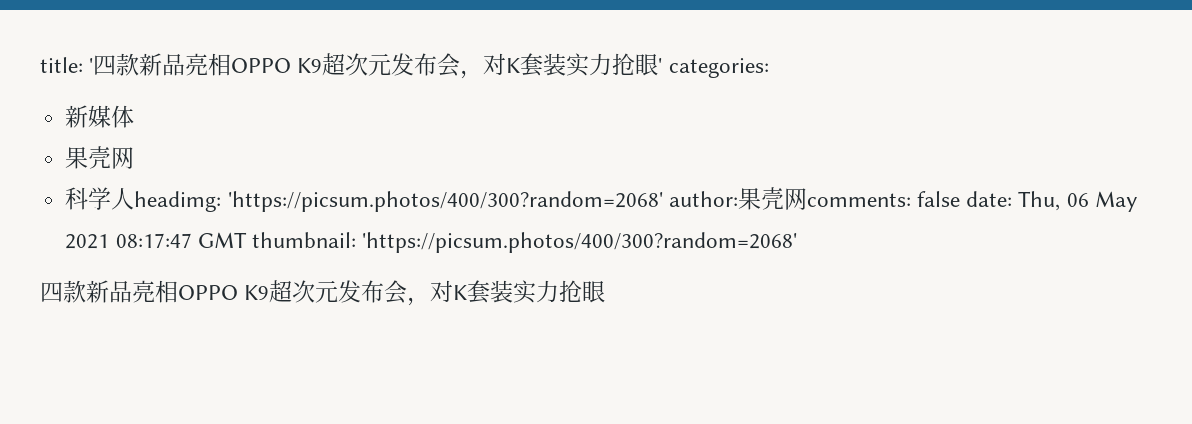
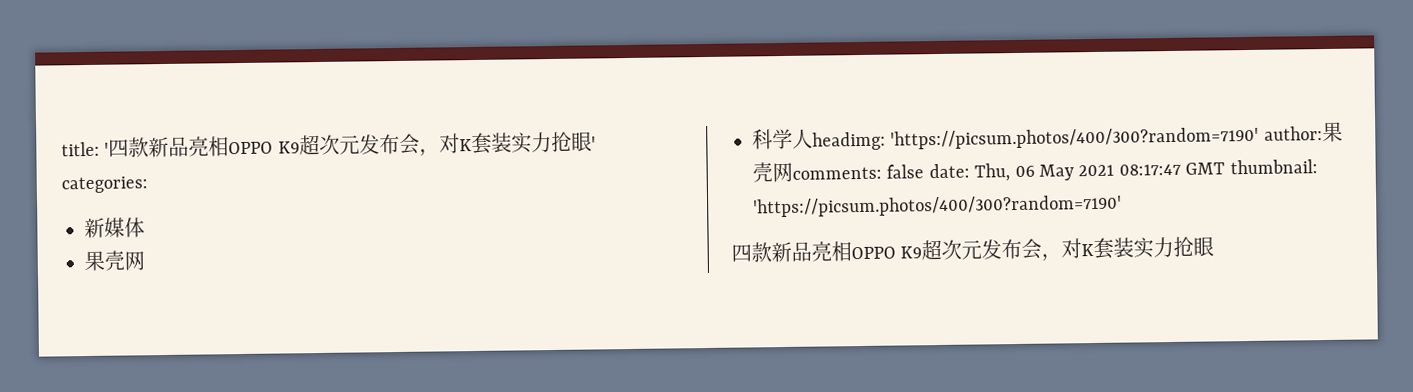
- 科学人headimg: 'https://picsum.photos/400/300?random=2068' author:果壳网comments: false date: Thu, 06 May 2021 08:17:47 GMT thumbnail: 'https://picsum.photos/400/300?random=2068'
+ 科学人headimg: 'https://picsum.photos/400/300?random=7190' author:果壳网comments: false date: Thu, 06 May 2021 08:17:47 GMT thumbnail: 'https://picsum.photos/400/300?random=7190'

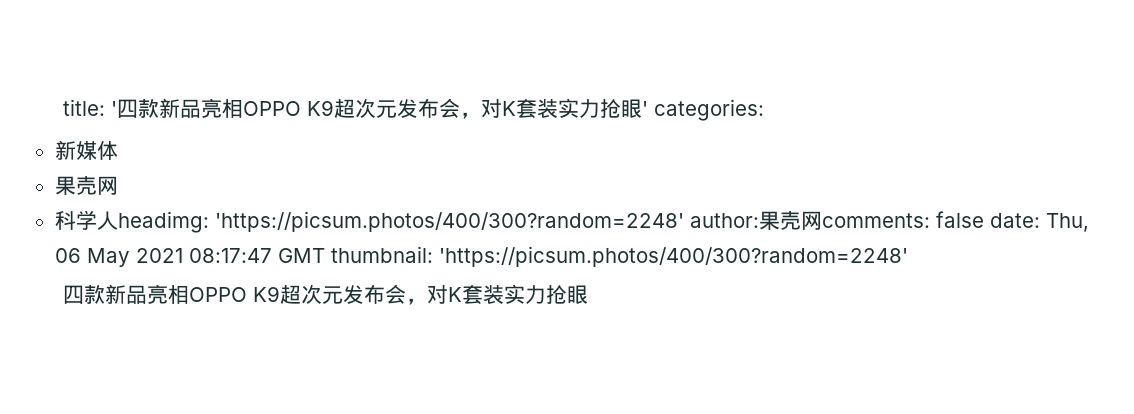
- 科学人headimg: 'https://picsum.photos/400/300?random=7190' author:果壳网comments: false date: Thu, 06 May 2021 08:17:47 GMT thumbnail: 'https://picsum.photos/400/300?random=7190'
+ 科学人headimg: 'https://picsum.photos/400/300?random=2248' author:果壳网comments: false date: Thu, 06 May 2021 08:17:47 GMT thumbnail: 'https://picsum.photos/400/300?random=2248'

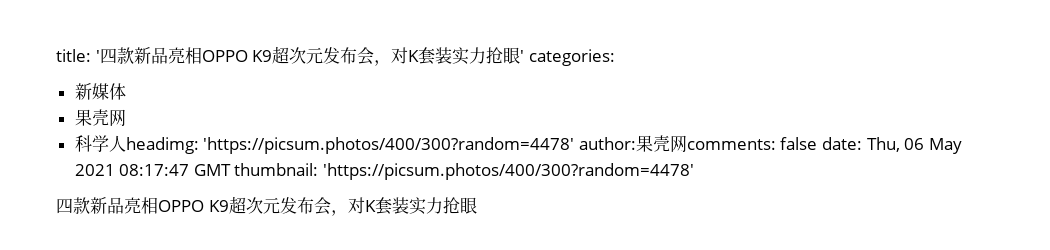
- 科学人headimg: 'https://picsum.photos/400/300?random=2248' author:果壳网comments: false date: Thu, 06 May 2021 08:17:47 GMT thumbnail: 'https://picsum.photos/400/300?random=2248'
+ 科学人headimg: 'https://picsum.photos/400/300?random=4478' author:果壳网comments: false date: Thu, 06 May 2021 08:17:47 GMT thumbnail: 'https://picsum.photos/400/300?random=4478'

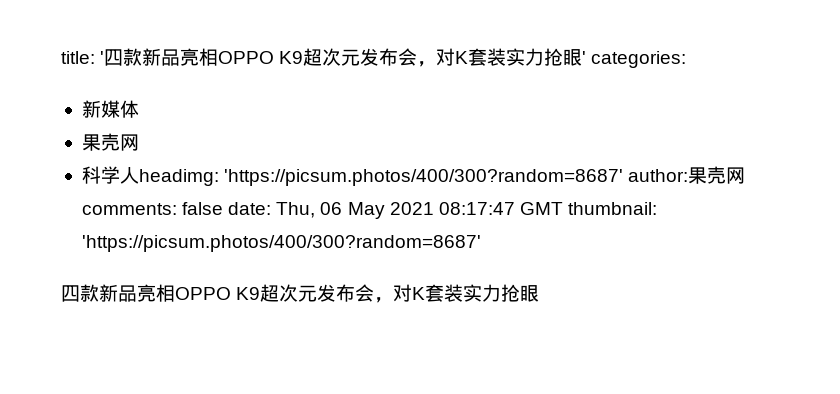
- 科学人headimg: 'https://picsum.photos/400/300?random=4478' author:果壳网comments: false date: Thu, 06 May 2021 08:17:47 GMT thumbnail: 'https://picsum.photos/400/300?random=4478'
+ 科学人headimg: 'https://picsum.photos/400/300?random=8687' author:果壳网comments: false date: Thu, 06 May 2021 08:17:47 GMT thumbnail: 'https://picsum.photos/400/300?random=8687'

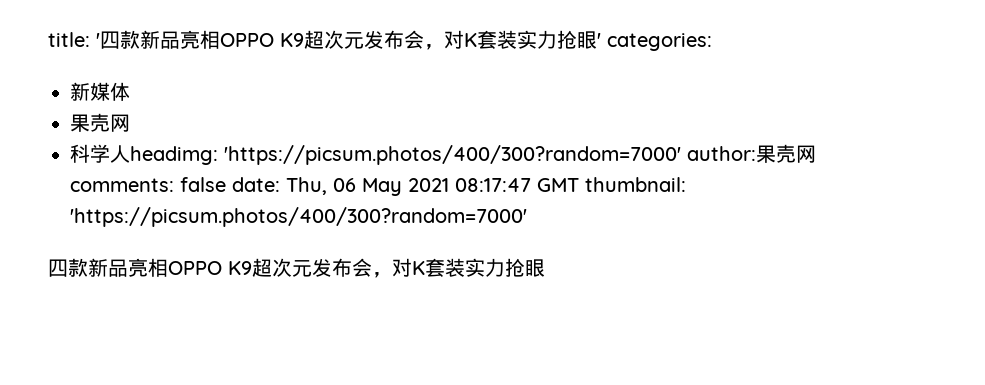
- 科学人headimg: 'https://picsum.photos/400/300?random=8687' author:果壳网comments: false date: Thu, 06 May 2021 08:17:47 GMT thumbnail: 'https://picsum.photos/400/300?random=8687'
+ 科学人headimg: 'https://picsum.photos/400/300?random=7000' author:果壳网comments: false date: Thu, 06 May 2021 08:17:47 GMT thumbnail: 'https://picsum.photos/400/300?random=7000'

